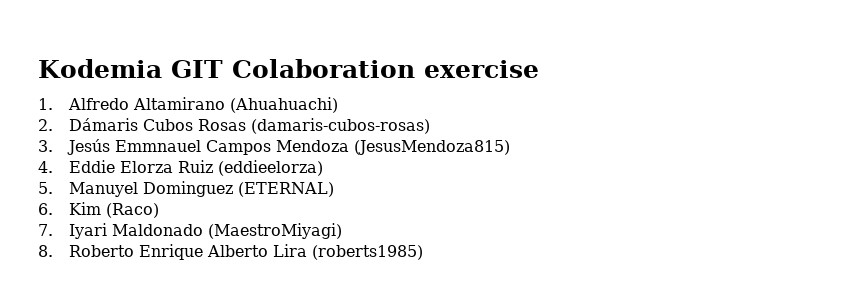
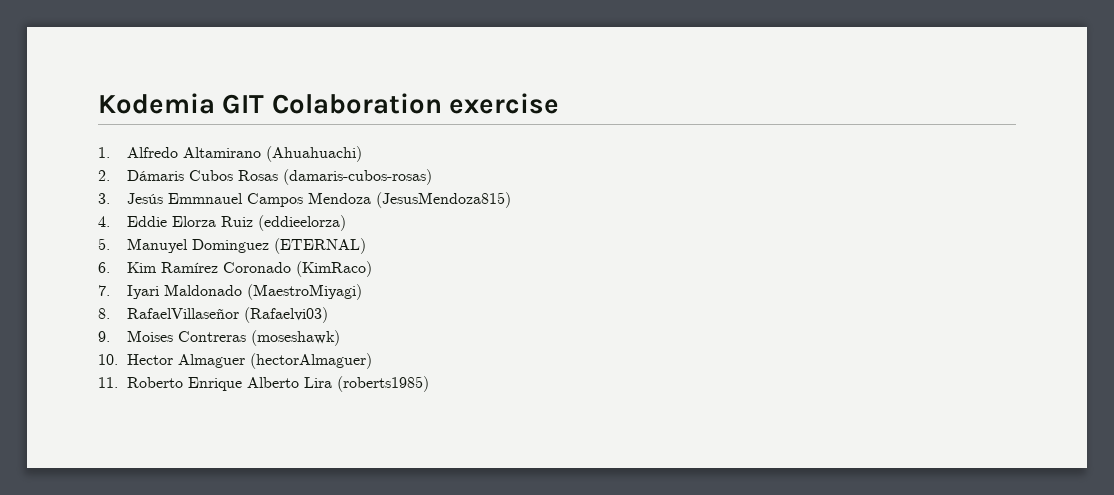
- 6. Kim (Raco)
+ 6. Kim Ramírez Coronado (KimRaco)
- 8. Roberto Enrique Alberto Lira (roberts1985)
+ 8. RafaelVillaseñor (Rafaelvi03)
+ 9. Moises Contreras (moseshawk)
+ 10. Hector Almaguer (hectorAlmaguer)
+ 11. Roberto Enrique Alberto Lira (roberts1985)

